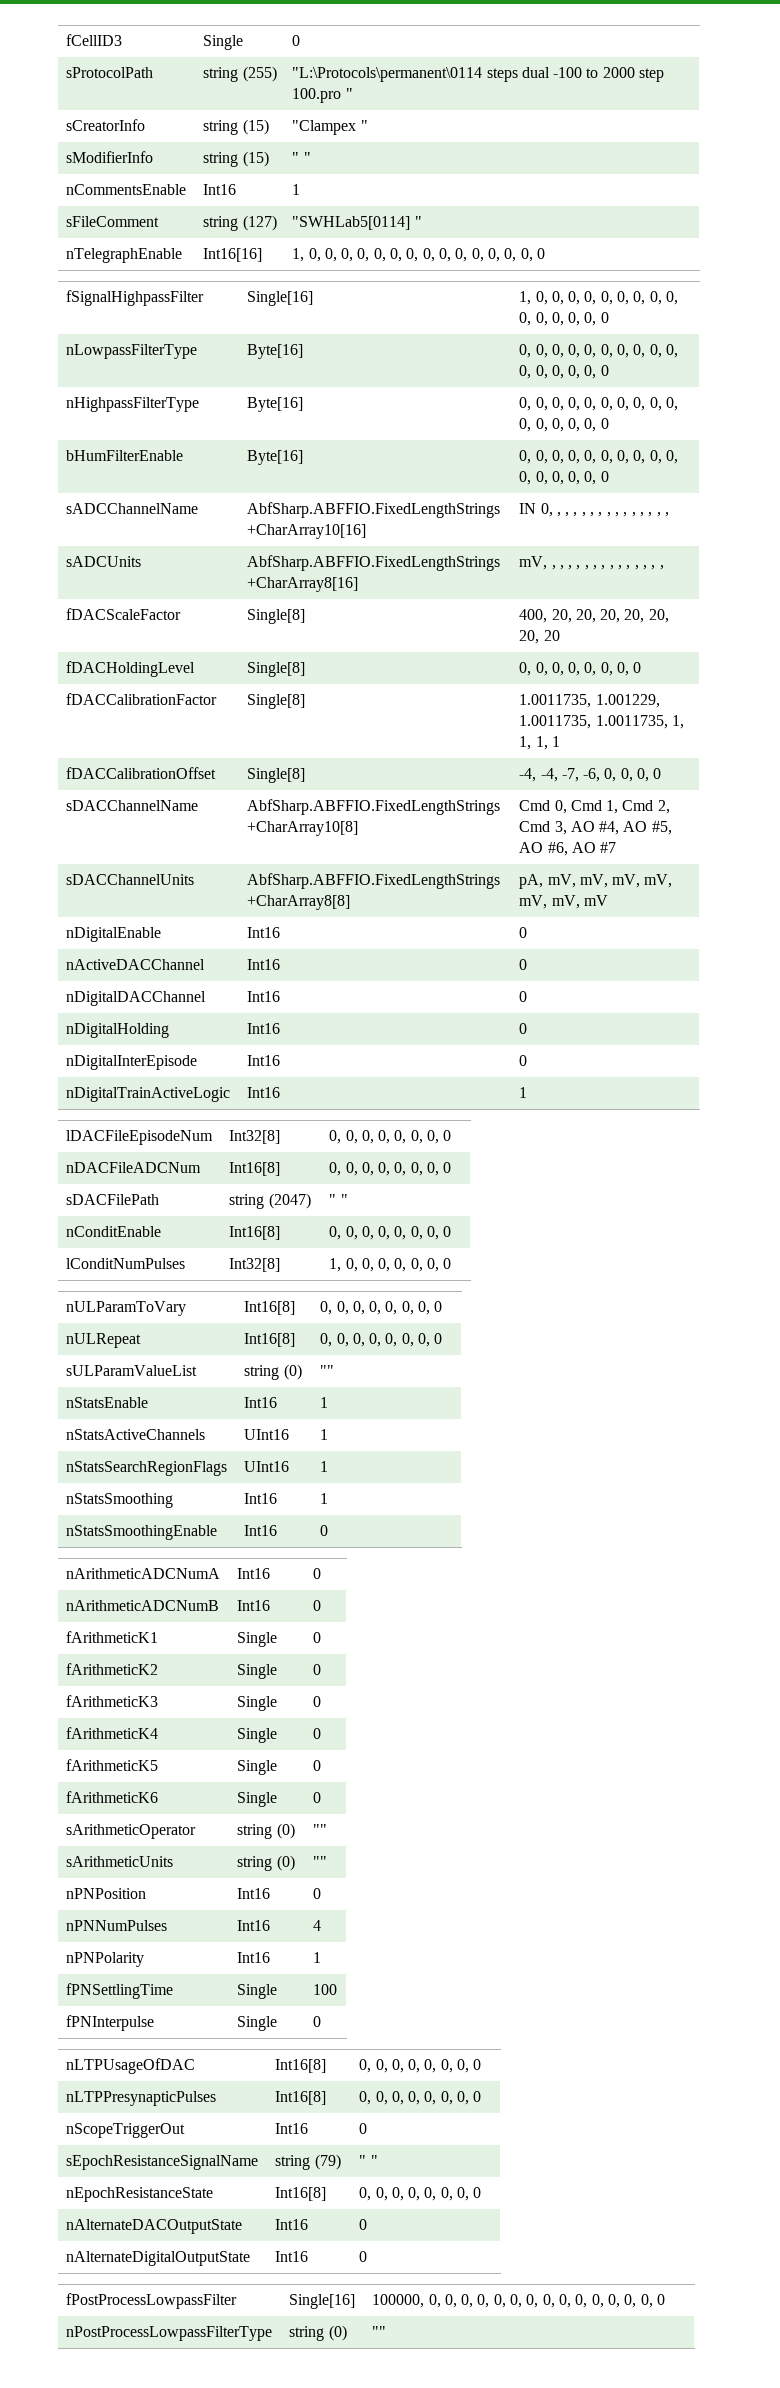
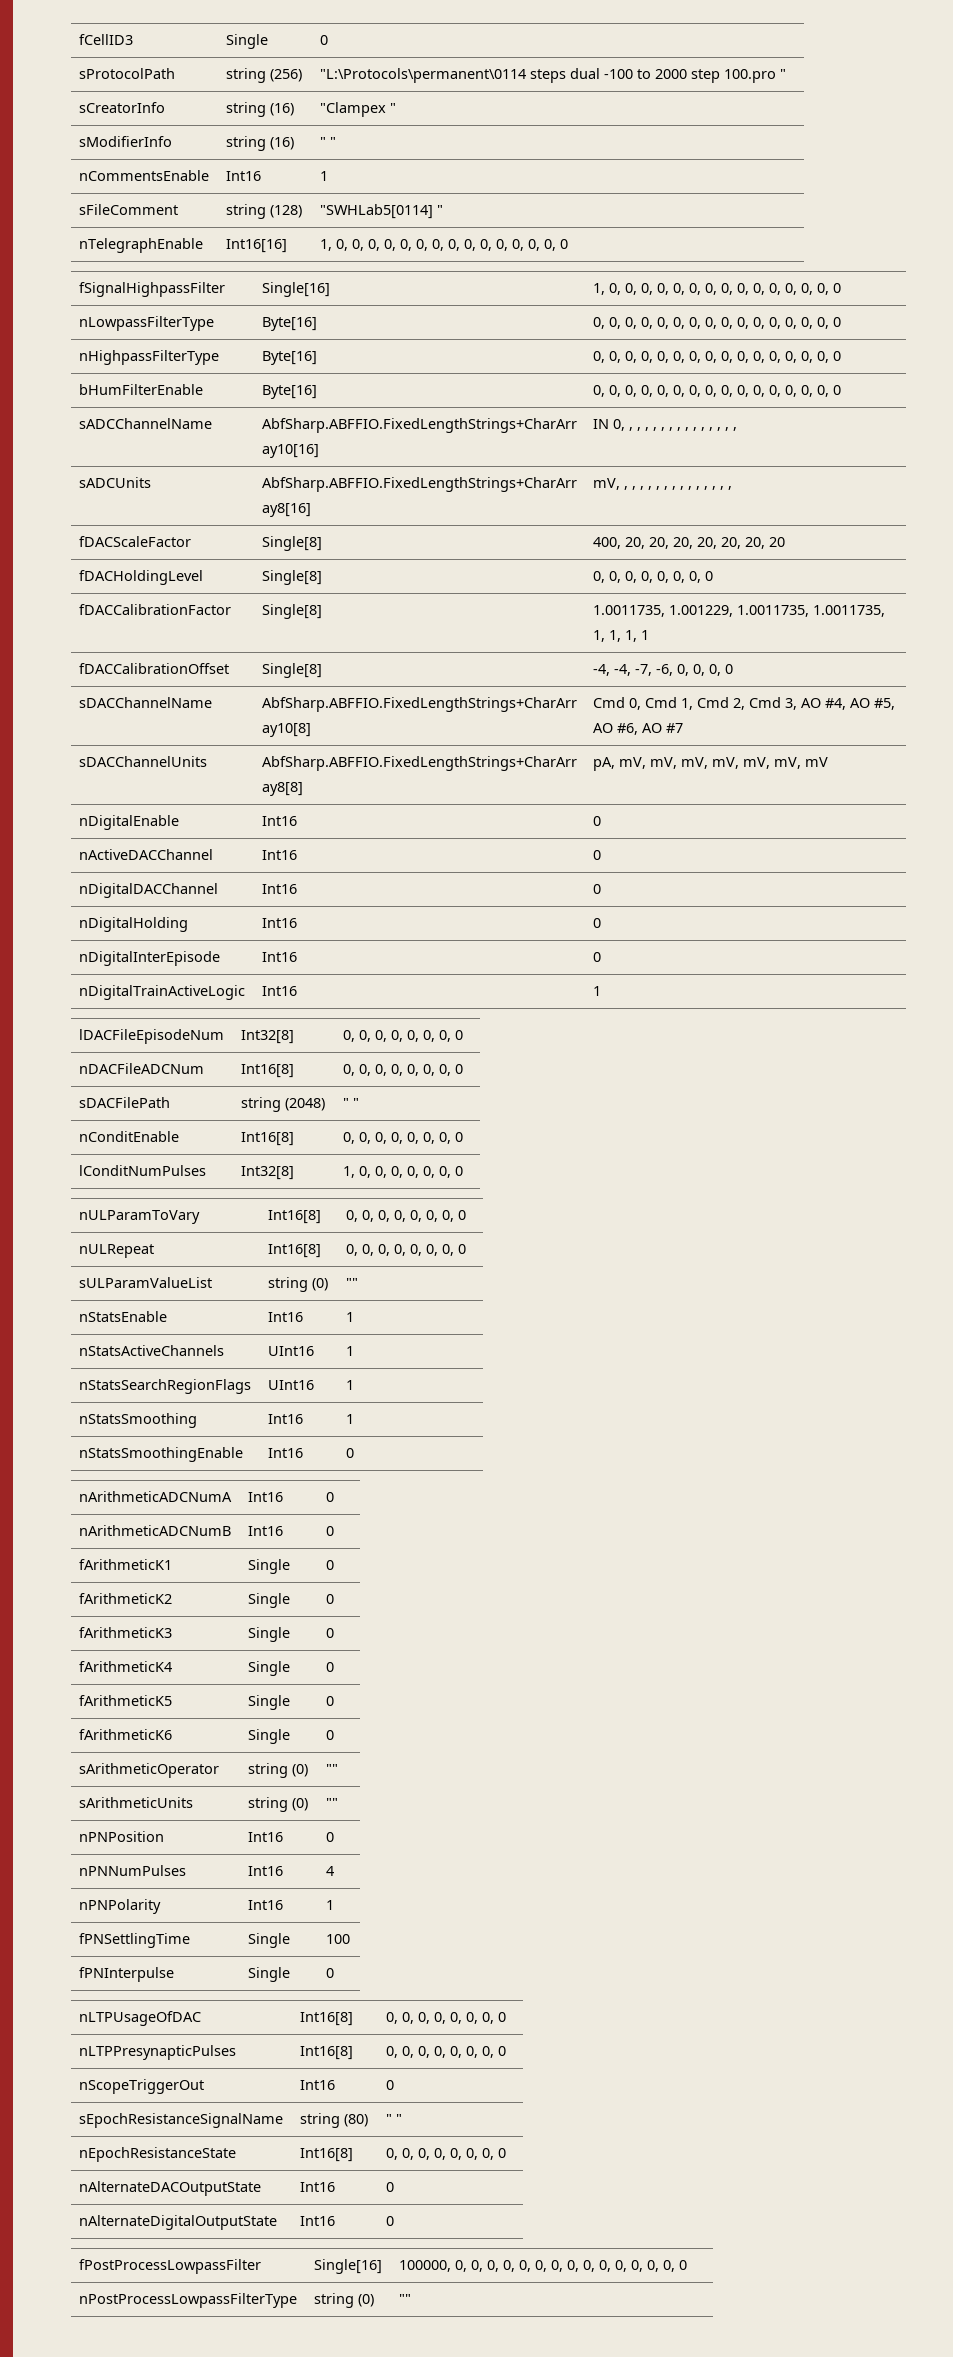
- sProtocolPath | string (255) | "L:\Protocols\permanent\0114 steps dual -100 to 2000 step 100.pro "
+ sProtocolPath | string (256) | "L:\Protocols\permanent\0114 steps dual -100 to 2000 step 100.pro "
- sCreatorInfo | string (15) | "Clampex "
+ sCreatorInfo | string (16) | "Clampex "
- sModifierInfo | string (15) | " "
+ sModifierInfo | string (16) | " "
- sFileComment | string (127) | "SWHLab5[0114] "
+ sFileComment | string (128) | "SWHLab5[0114] "
- sDACFilePath | string (2047) | " "
+ sDACFilePath | string (2048) | " "
- sEpochResistanceSignalName | string (79) | " "
+ sEpochResistanceSignalName | string (80) | " "

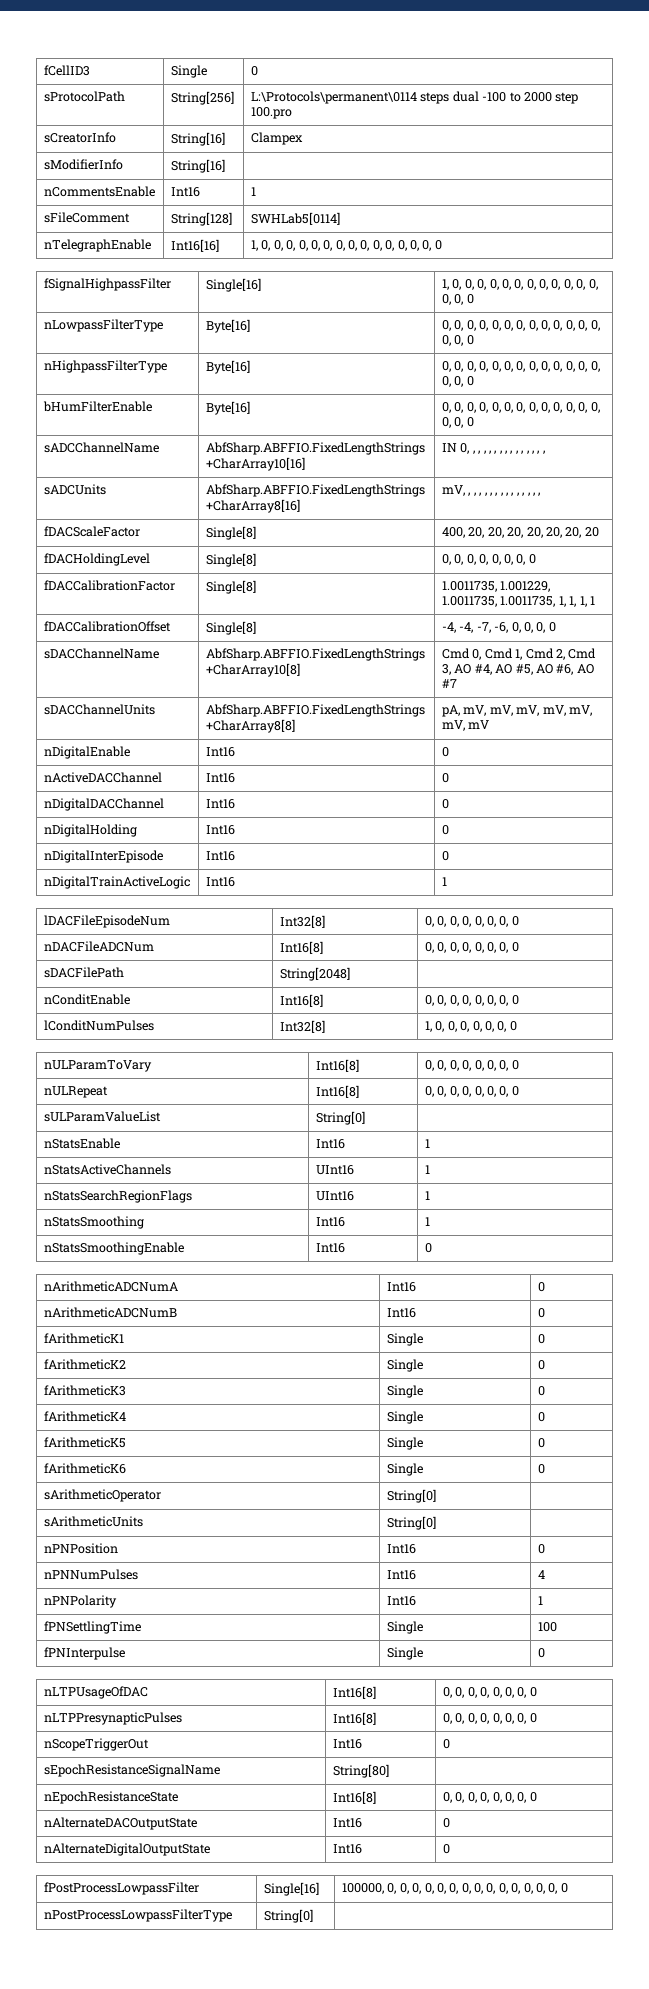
- sProtocolPath | string (256) | "L:\Protocols\permanent\0114 steps dual -100 to 2000 step 100.pro "
+ sProtocolPath | String[256] | L:\Protocols\permanent\0114 steps dual -100 to 2000 step 100.pro
- sCreatorInfo | string (16) | "Clampex "
- sModifierInfo | string (16) | " "
+ sCreatorInfo | String[16] | Clampex
+ sModifierInfo | String[16] |
- sFileComment | string (128) | "SWHLab5[0114] "
+ sFileComment | String[128] | SWHLab5[0114]
- sDACFilePath | string (2048) | " "
+ sDACFilePath | String[2048] |
- sULParamValueList | string (0) | ""
+ sULParamValueList | String[0] |
- sArithmeticOperator | string (0) | ""
- sArithmeticUnits | string (0) | ""
+ sArithmeticOperator | String[0] |
+ sArithmeticUnits | String[0] |
- sEpochResistanceSignalName | string (80) | " "
+ sEpochResistanceSignalName | String[80] |
- nPostProcessLowpassFilterType | string (0) | ""
+ nPostProcessLowpassFilterType | String[0] |

